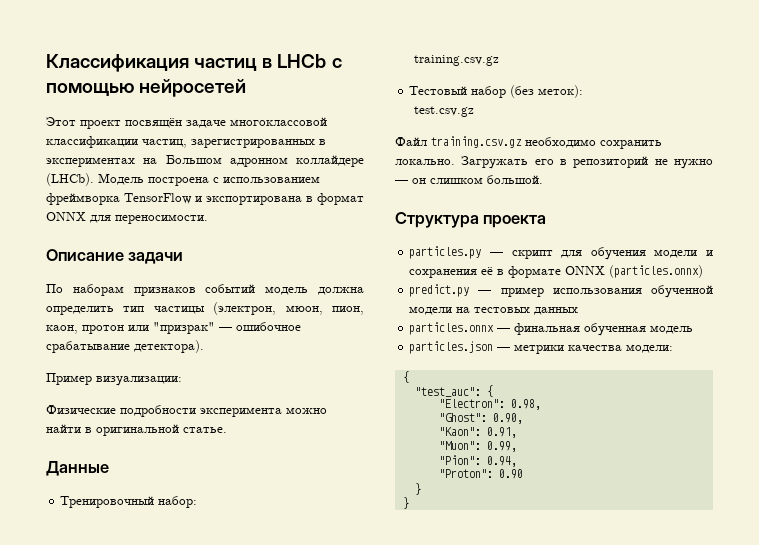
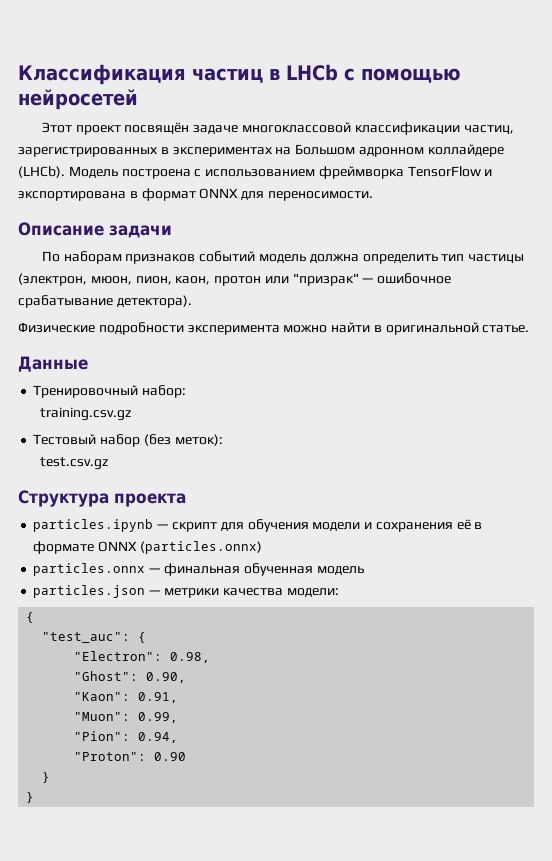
- Пример визуализации:
- Файл training.csv.gz необходимо сохранить локально. Загружать его в репозиторий не нужно — он слишком большой.
- particles.py — скрипт для обучения модели и сохранения её в формате ONNX (particles.onnx)
+ particles.ipynb — скрипт для обучения модели и сохранения её в формате ONNX (particles.onnx)
- predict.py — пример использования обученной модели на тестовых данных

